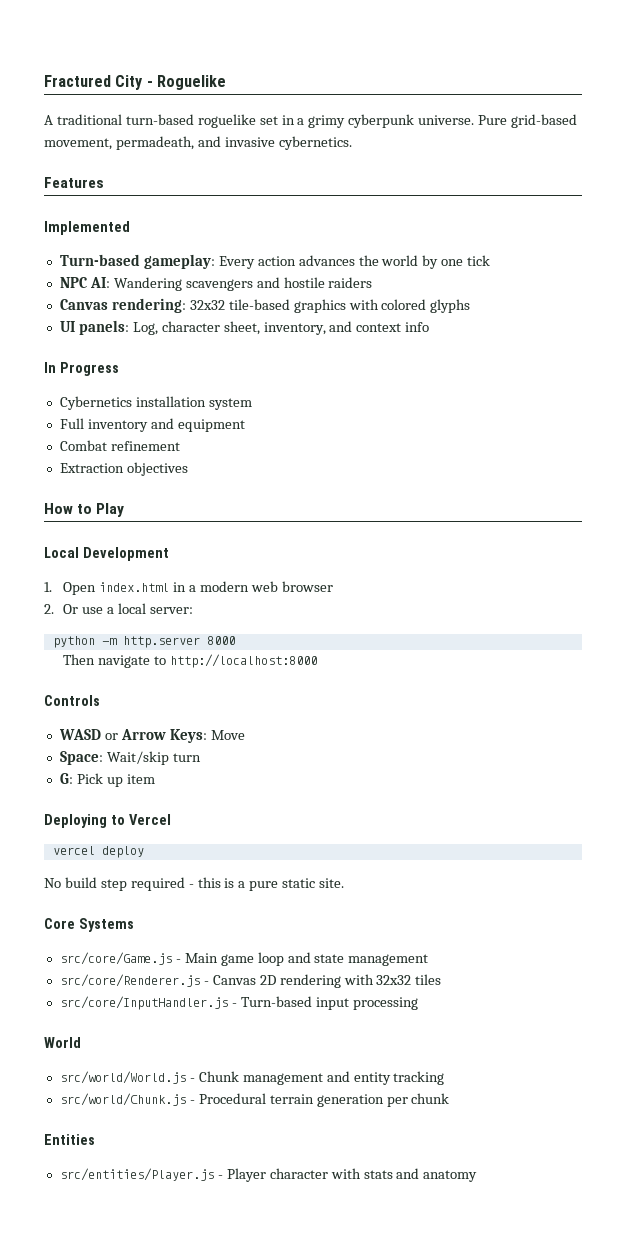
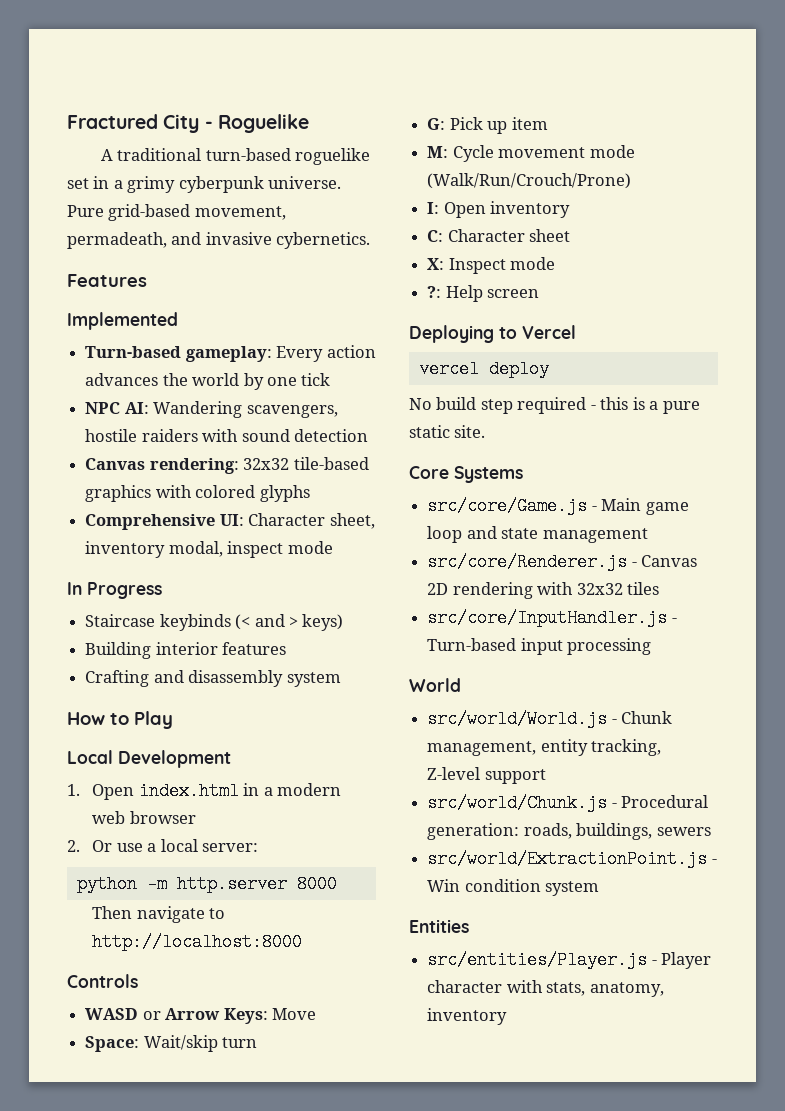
- NPC AI: Wandering scavengers and hostile raiders
+ NPC AI: Wandering scavengers, hostile raiders with sound detection
- UI panels: Log, character sheet, inventory, and context info
+ Comprehensive UI: Character sheet, inventory modal, inspect mode
  In Progress
- Cybernetics installation system
- Full inventory and equipment
- Combat refinement
- Extraction objectives
+ Staircase keybinds (< and > keys)
+ Building interior features
+ Crafting and disassembly system
+ M: Cycle movement mode (Walk/Run/Crouch/Prone)
+ I: Open inventory
+ C: Character sheet
+ X: Inspect mode
+ ?: Help screen
- src/world/World.js - Chunk management and entity tracking
- src/world/Chunk.js - Procedural terrain generation per chunk
+ src/world/World.js - Chunk management, entity tracking, Z-level support
+ src/world/Chunk.js - Procedural generation: roads, buildings, sewers
+ src/world/ExtractionPoint.js - Win condition system
- src/entities/Player.js - Player character with stats and anatomy
+ src/entities/Player.js - Player character with stats, anatomy, inventory

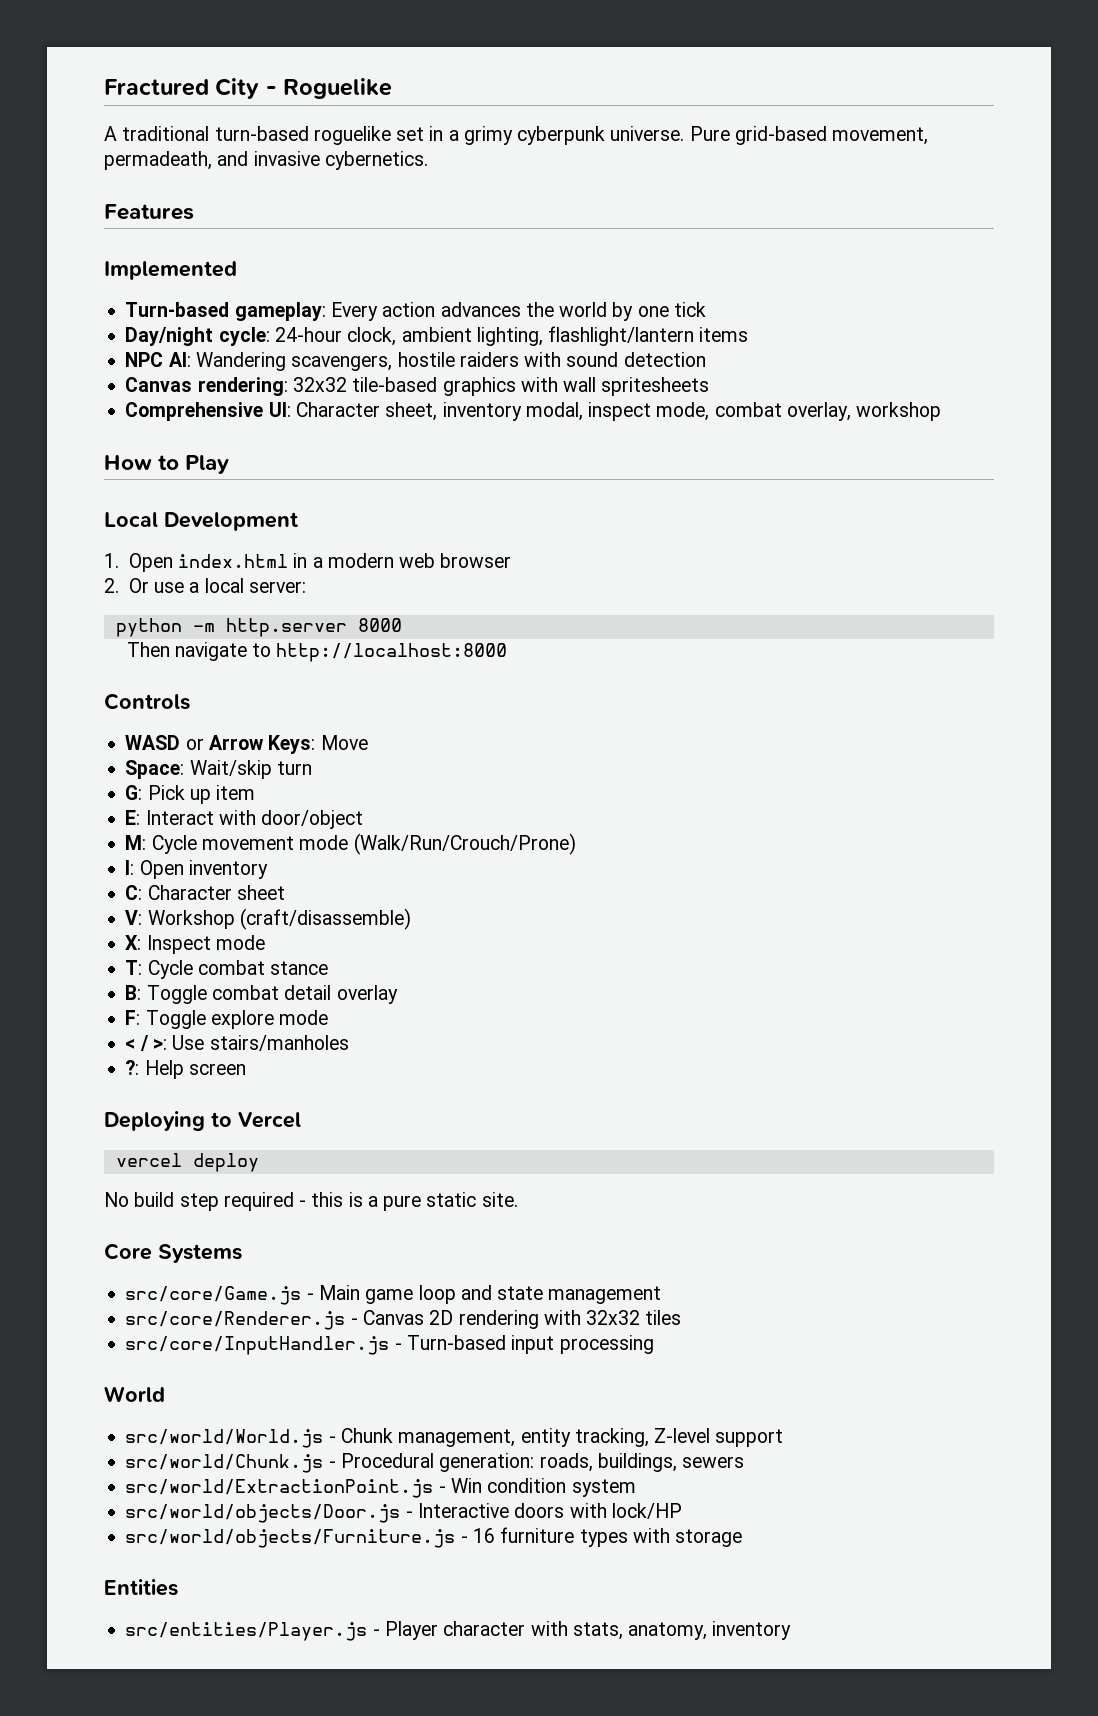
+ Day/night cycle: 24-hour clock, ambient lighting, flashlight/lantern items
- Canvas rendering: 32x32 tile-based graphics with colored glyphs
+ Canvas rendering: 32x32 tile-based graphics with wall spritesheets
- Comprehensive UI: Character sheet, inventory modal, inspect mode
- In Progress
- Staircase keybinds (< and > keys)
- Building interior features
- Crafting and disassembly system
+ Comprehensive UI: Character sheet, inventory modal, inspect mode, combat overlay, workshop
+ E: Interact with door/object
+ V: Workshop (craft/disassemble)
+ T: Cycle combat stance
+ B: Toggle combat detail overlay
+ F: Toggle explore mode
+ < / >: Use stairs/manholes
+ src/world/objects/Door.js - Interactive doors with lock/HP
+ src/world/objects/Furniture.js - 16 furniture types with storage

